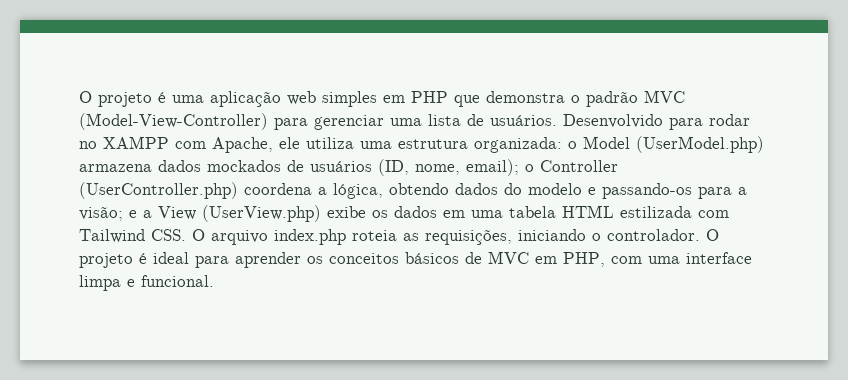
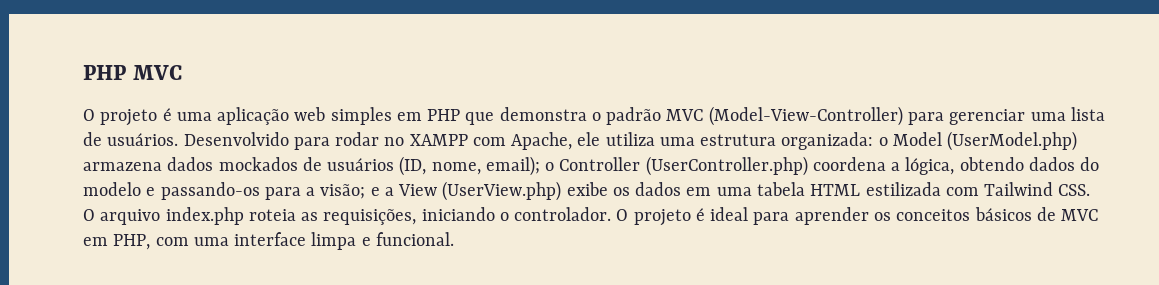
+ PHP MVC

